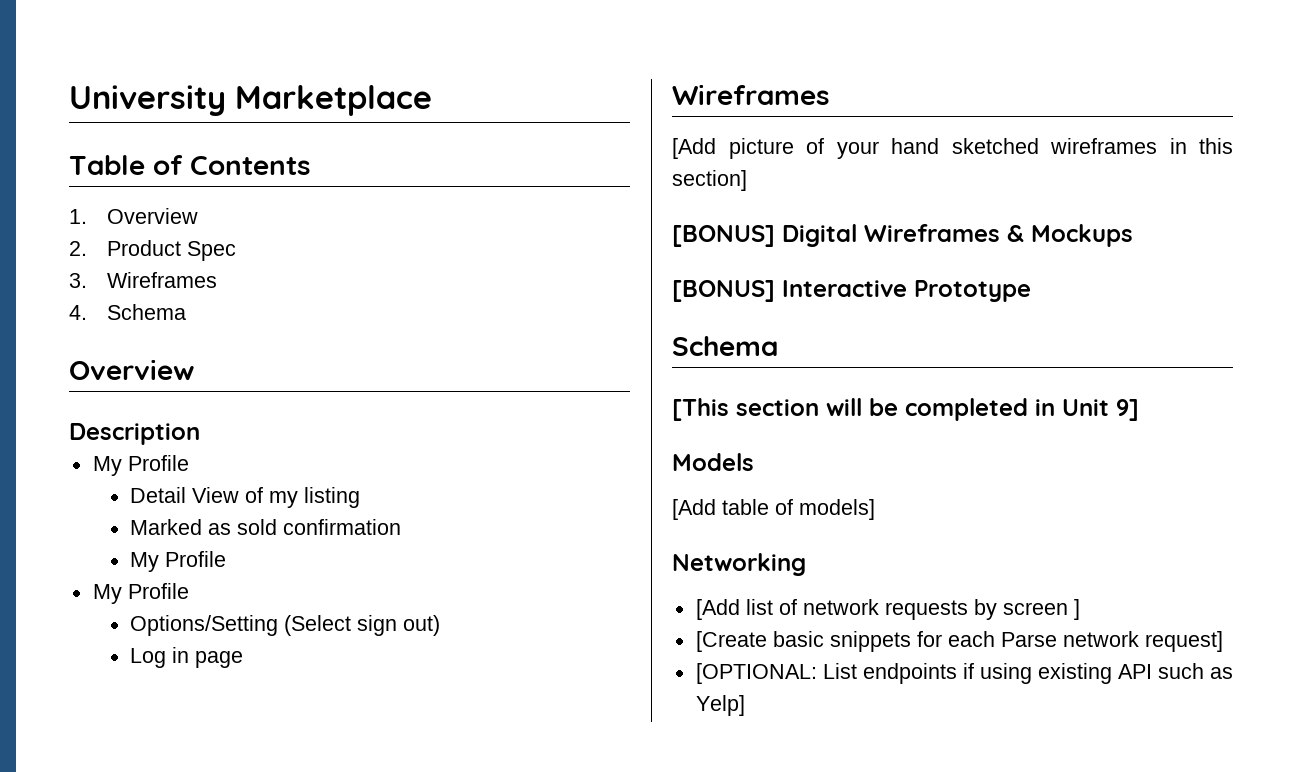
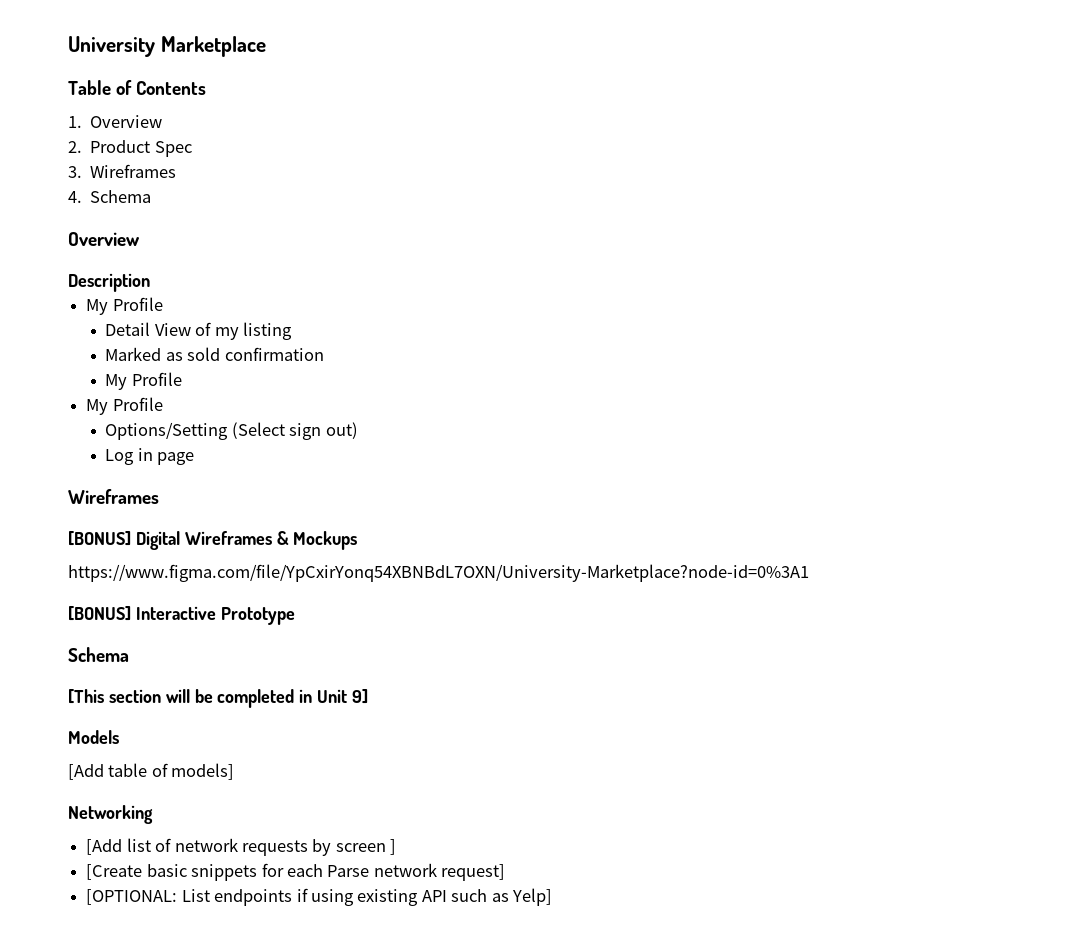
- [Add picture of your hand sketched wireframes in this section]
+ https://www.figma.com/file/YpCxirYonq54XBNBdL7OXN/University-Marketplace?node-id=0%3A1

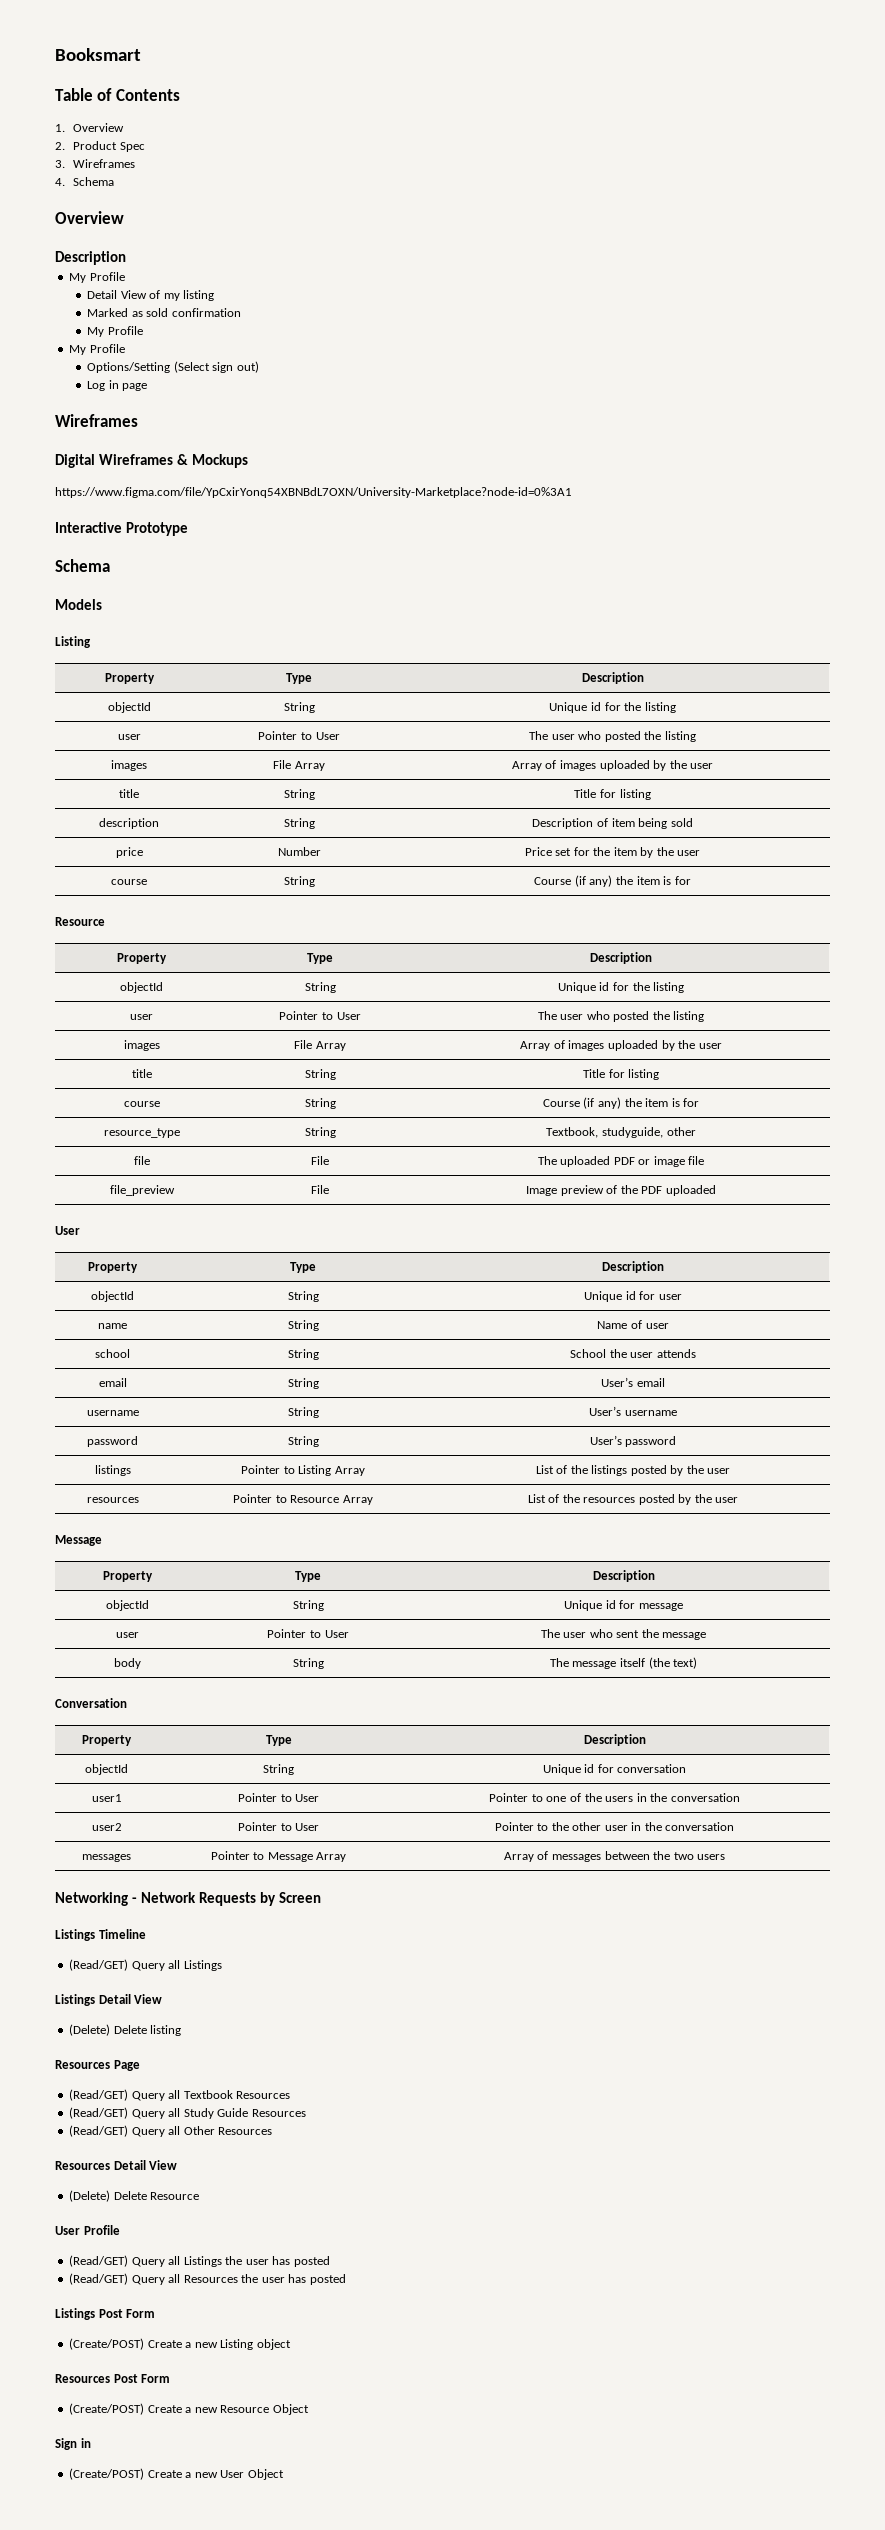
- University Marketplace
+ Booksmart
- [BONUS] Digital Wireframes & Mockups
+ Digital Wireframes & Mockups
- [BONUS] Interactive Prototype
+ Interactive Prototype
- [This section will be completed in Unit 9]
  Models
- [Add table of models]
- Networking
- [Add list of network requests by screen ]
- [Create basic snippets for each Parse network request]
- [OPTIONAL: List endpoints if using existing API such as Yelp]
+ Listing
+ Property | Type | Description
+ objectId | String | Unique id for the listing
+ user | Pointer to User | The user who posted the listing
+ images | File Array | Array of images uploaded by the user
+ title | String | Title for listing
+ description | String | Description of item being sold
+ price | Number | Price set for the item by the user
+ course | String | Course (if any) the item is for
+ Resource
+ Property | Type | Description
+ objectId | String | Unique id for the listing
+ user | Pointer to User | The user who posted the listing
+ images | File Array | Array of images uploaded by the user
+ title | String | Title for listing
+ course | String | Course (if any) the item is for
+ resource_type | String | Textbook, studyguide, other
+ file | File | The uploaded PDF or image file
+ file_preview | File | Image preview of the PDF uploaded
+ User
+ Property | Type | Description
+ objectId | String | Unique id for user
+ name | String | Name of user
+ school | String | School the user attends
+ email | String | User’s email
+ username | String | User’s username
+ password | String | User’s password
+ listings | Pointer to Listing Array | List of the listings posted by the user
+ resources | Pointer to Resource Array | List of the resources posted by the user
+ Message
+ Property | Type | Description
+ objectId | String | Unique id for message
+ user | Pointer to User | The user who sent the message
+ body | String | The message itself (the text)
+ Conversation
+ Property | Type | Description
+ objectId | String | Unique id for conversation
+ user1 | Pointer to User | Pointer to one of the users in the conversation
+ user2 | Pointer to User | Pointer to the other user in the conversation
+ messages | Pointer to Message Array | Array of messages between the two users
+ Networking - Network Requests by Screen
+ Listings Timeline
+ (Read/GET) Query all Listings
+ Listings Detail View
+ (Delete) Delete listing
+ Resources Page
+ (Read/GET) Query all Textbook Resources
+ (Read/GET) Query all Study Guide Resources
+ (Read/GET) Query all Other Resources
+ Resources Detail View
+ (Delete) Delete Resource
+ User Profile
+ (Read/GET) Query all Listings the user has posted
+ (Read/GET) Query all Resources the user has posted
+ Listings Post Form
+ (Create/POST) Create a new Listing object
+ Resources Post Form
+ (Create/POST) Create a new Resource Object
+ Sign in
+ (Create/POST) Create a new User Object

